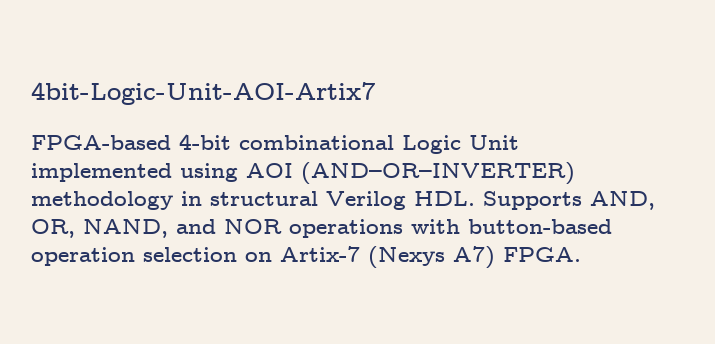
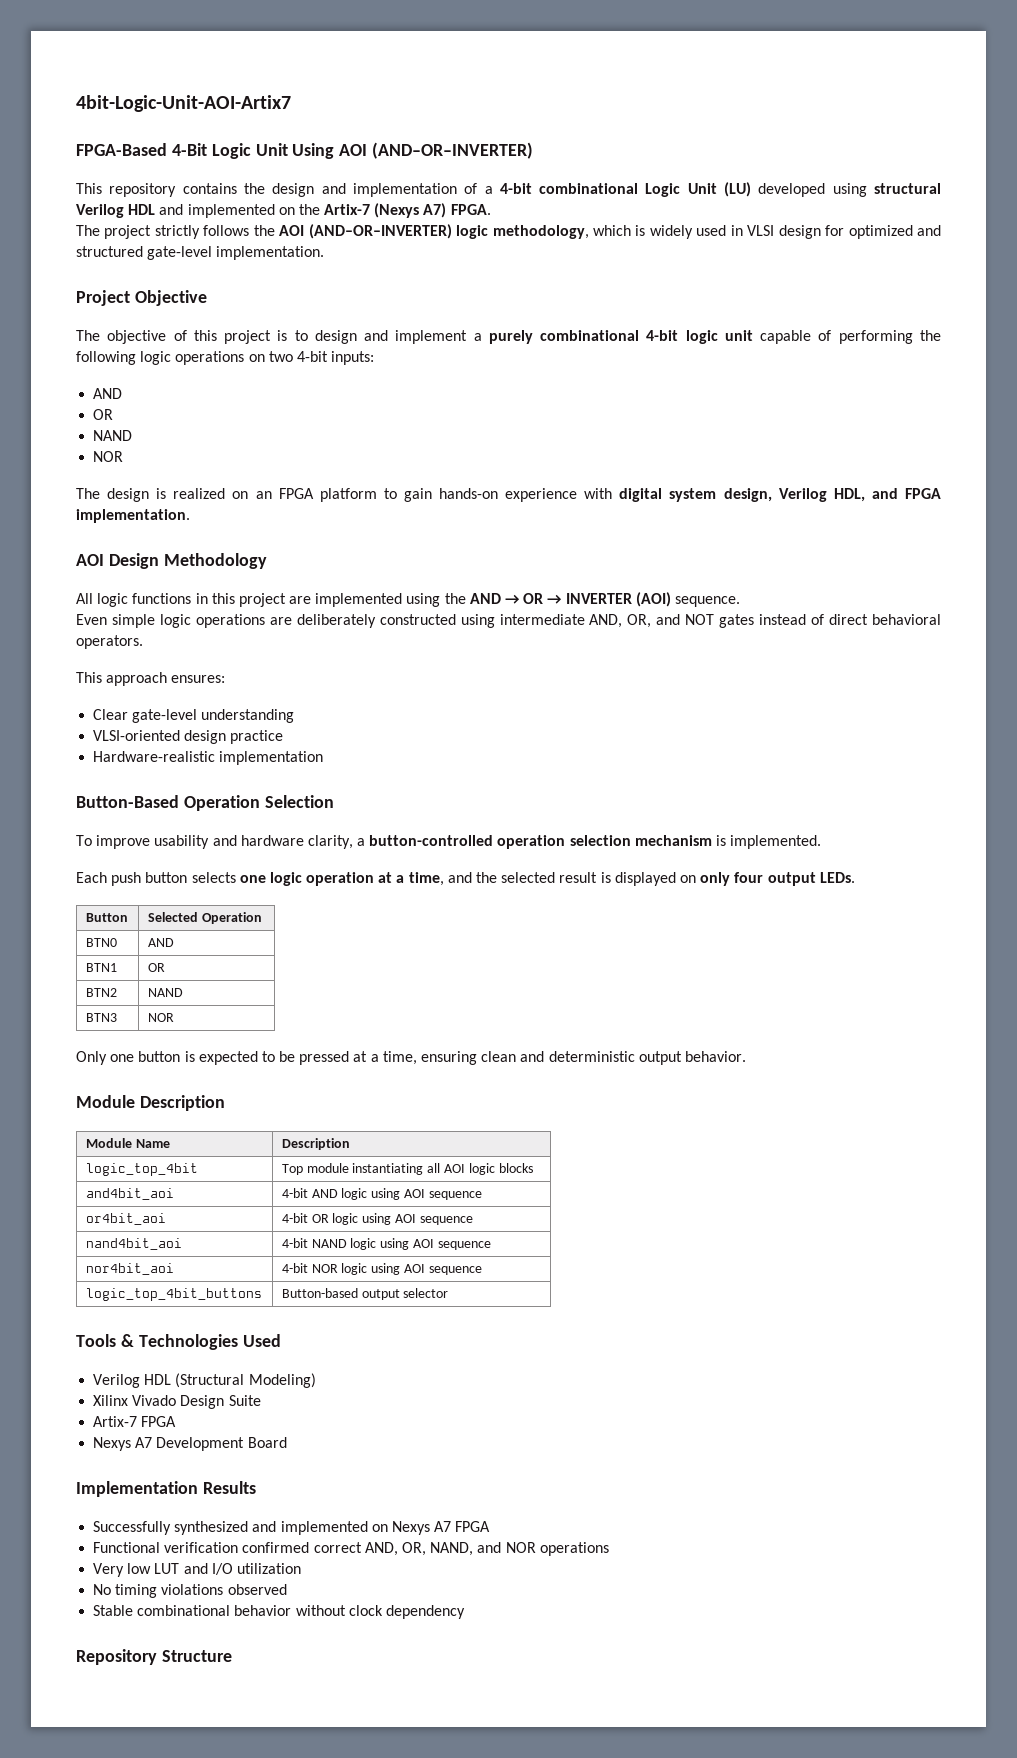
- FPGA-based 4-bit combinational Logic Unit implemented using AOI (AND–OR–INVERTER) methodology in structural Verilog HDL. Supports AND, OR, NAND, and NOR operations with button-based operation selection on Artix-7 (Nexys A7) FPGA.
+ FPGA-Based 4-Bit Logic Unit Using AOI (AND–OR–INVERTER)
+ This repository contains the design and implementation of a 4-bit combinational Logic Unit (LU) developed using structural Verilog HDL and implemented on the Artix-7 (Nexys A7) FPGA.
+ The project strictly follows the AOI (AND–OR–INVERTER) logic methodology, which is widely used in VLSI design for optimized and structured gate-level implementation.
+ Project Objective
+ The objective of this project is to design and implement a purely combinational 4-bit logic unit capable of performing the following logic operations on two 4-bit inputs:
+ AND
+ OR
+ NAND
+ NOR
+ The design is realized on an FPGA platform to gain hands-on experience with digital system design, Verilog HDL, and FPGA implementation.
+ AOI Design Methodology
+ All logic functions in this project are implemented using the AND → OR → INVERTER (AOI) sequence.
+ Even simple logic operations are deliberately constructed using intermediate AND, OR, and NOT gates instead of direct behavioral operators.
+ This approach ensures:
+ Clear gate-level understanding
+ VLSI-oriented design practice
+ Hardware-realistic implementation
+ Button-Based Operation Selection
+ To improve usability and hardware clarity, a button-controlled operation selection mechanism is implemented.
+ Each push button selects one logic operation at a time, and the selected result is displayed on only four output LEDs.
+ Button | Selected Operation
+ BTN0 | AND
+ BTN1 | OR
+ BTN2 | NAND
+ BTN3 | NOR
+ Only one button is expected to be pressed at a time, ensuring clean and deterministic output behavior.
+ Module Description
+ Module Name | Description
+ logic_top_4bit | Top module instantiating all AOI logic blocks
+ and4bit_aoi | 4-bit AND logic using AOI sequence
+ or4bit_aoi | 4-bit OR logic using AOI sequence
+ nand4bit_aoi | 4-bit NAND logic using AOI sequence
+ nor4bit_aoi | 4-bit NOR logic using AOI sequence
+ logic_top_4bit_buttons | Button-based output selector
+ Tools & Technologies Used
+ Verilog HDL (Structural Modeling)
+ Xilinx Vivado Design Suite
+ Artix-7 FPGA
+ Nexys A7 Development Board
+ Implementation Results
+ Successfully synthesized and implemented on Nexys A7 FPGA
+ Functional verification confirmed correct AND, OR, NAND, and NOR operations
+ Very low LUT and I/O utilization
+ No timing violations observed
+ Stable combinational behavior without clock dependency
+ Repository Structure

